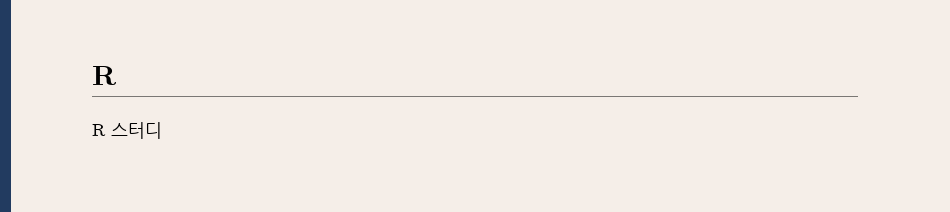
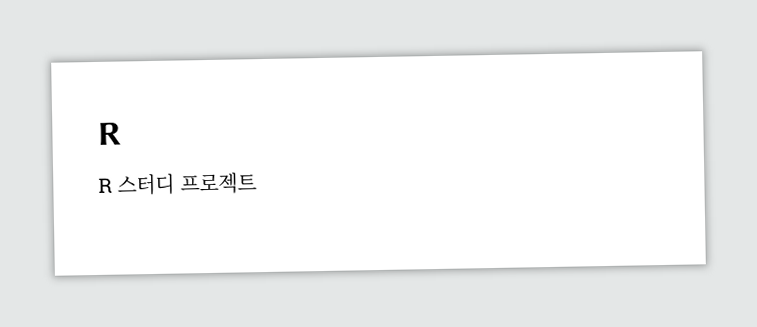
- R 스터디
+ R 스터디 프로젝트

